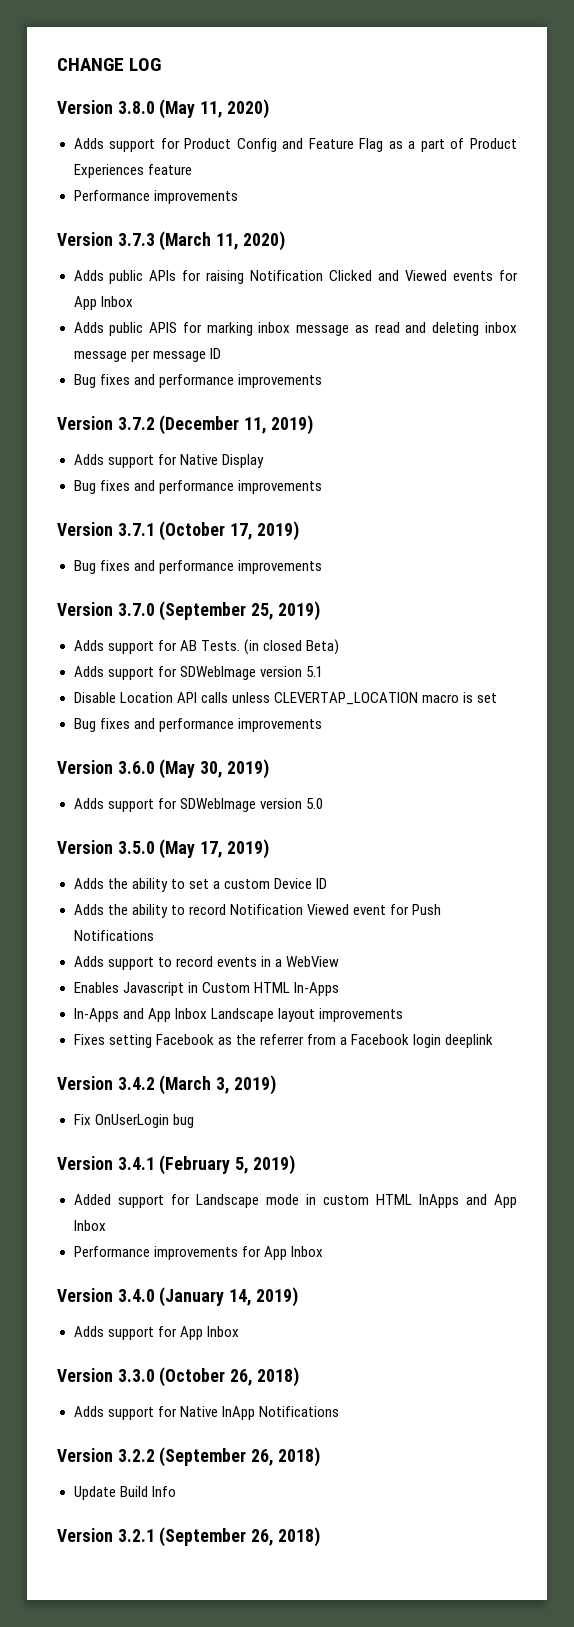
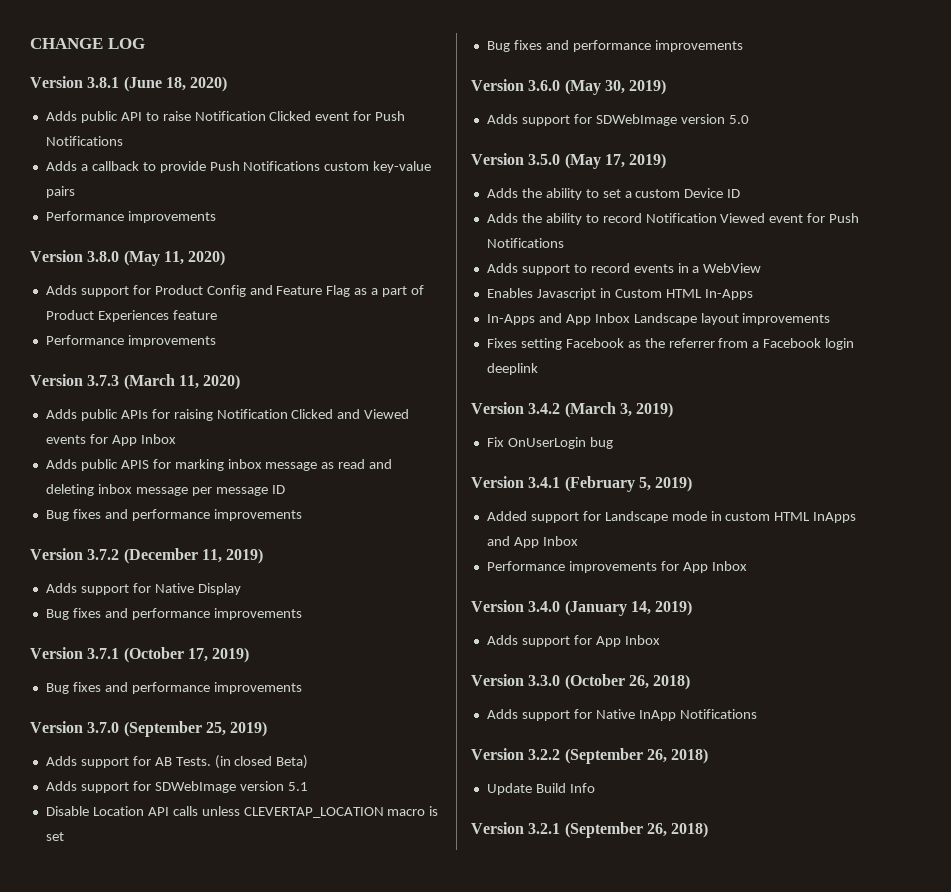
+ Version 3.8.1 (June 18, 2020)
+ Adds public API to raise Notification Clicked event for Push Notifications
+ Adds a callback to provide Push Notifications custom key-value pairs
+ Performance improvements

